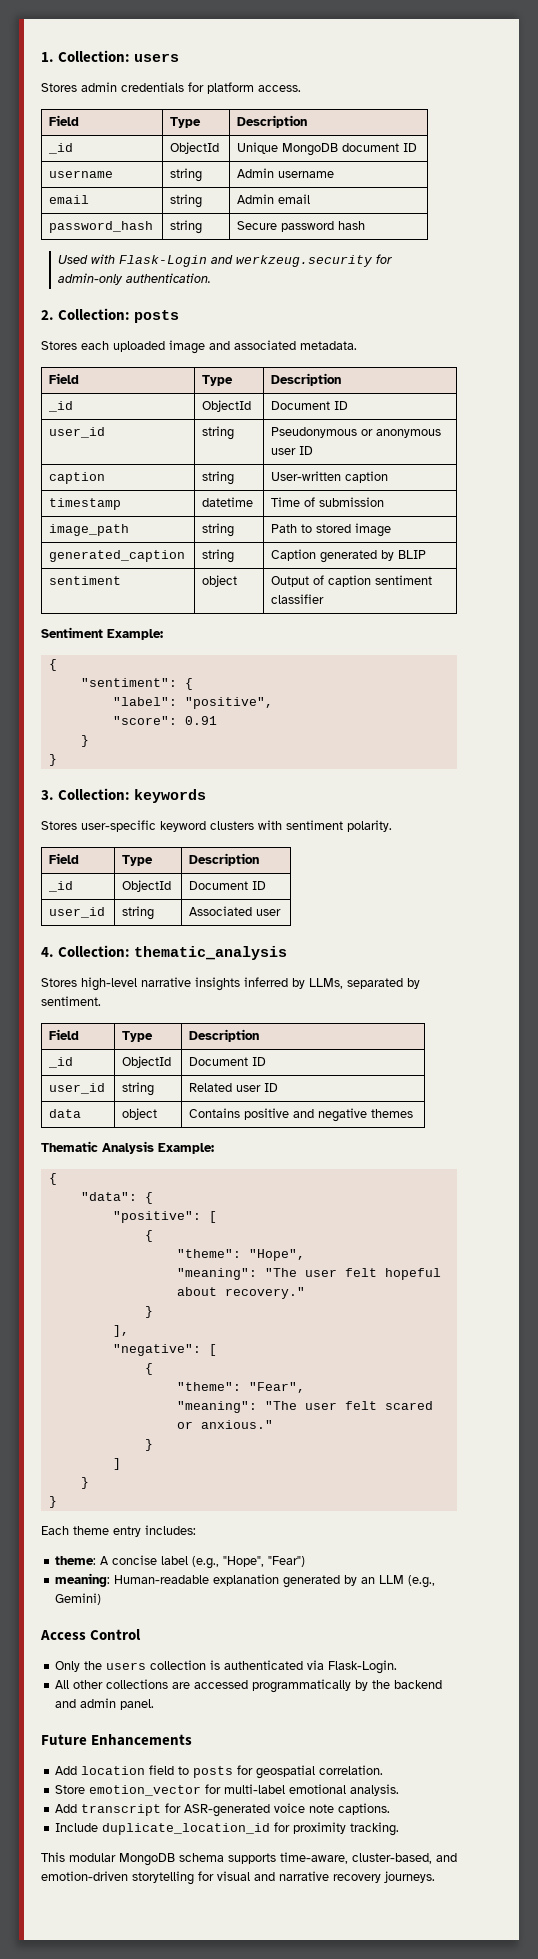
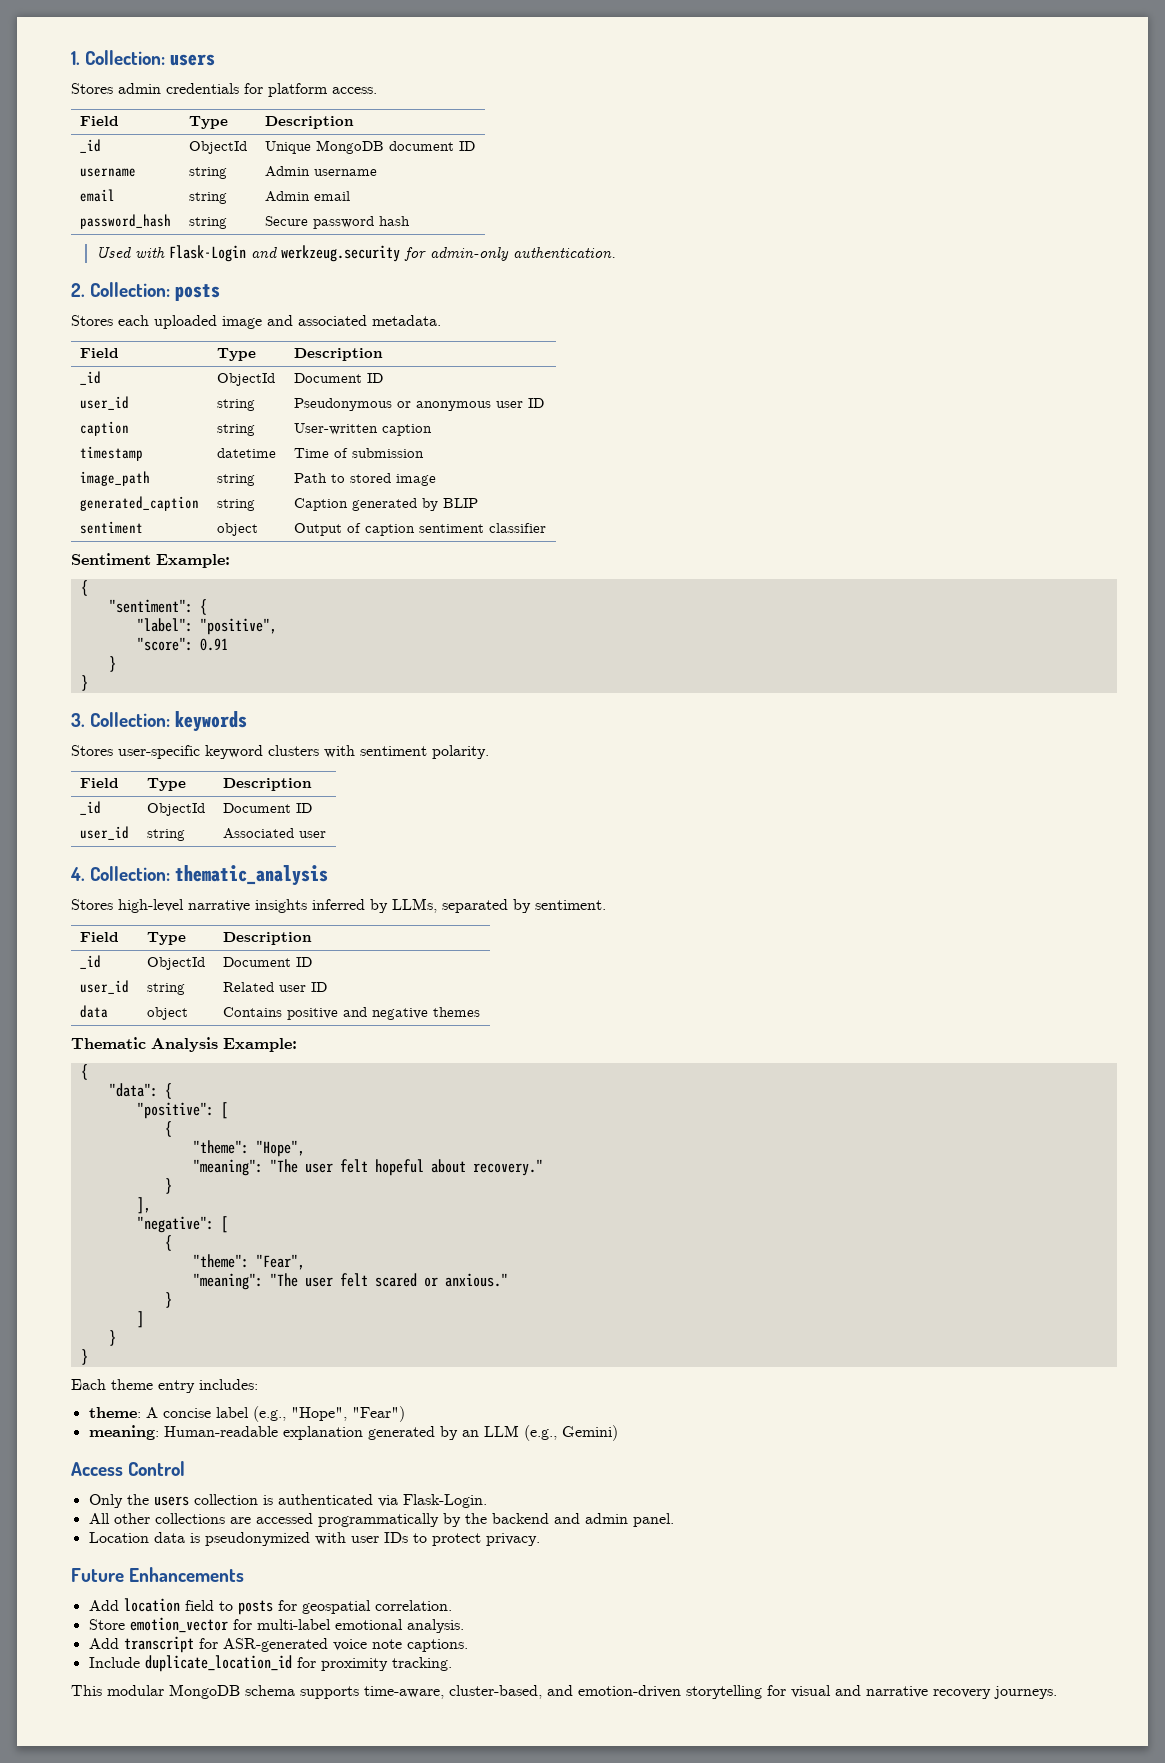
+ Location data is pseudonymized with user IDs to protect privacy.

